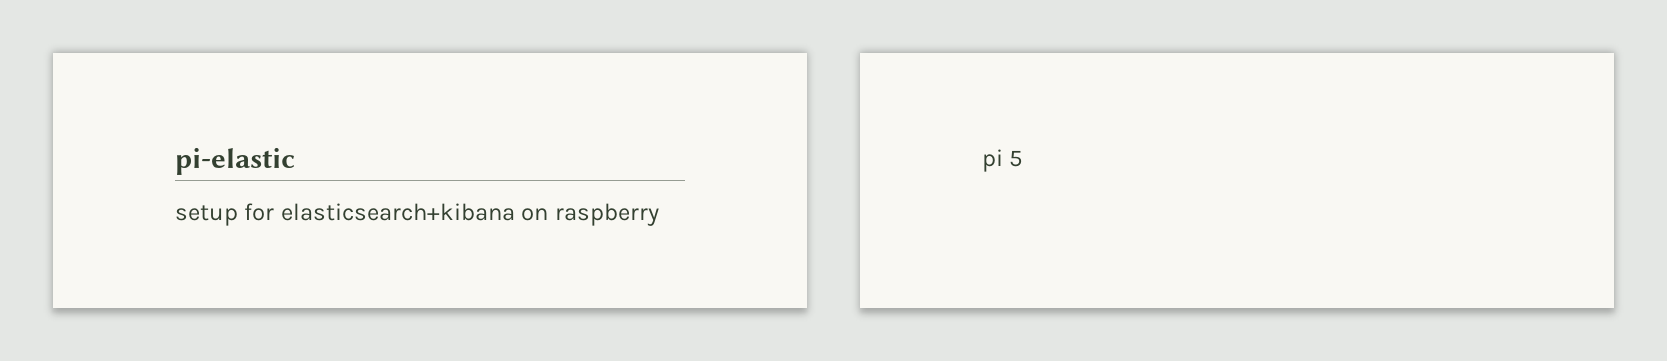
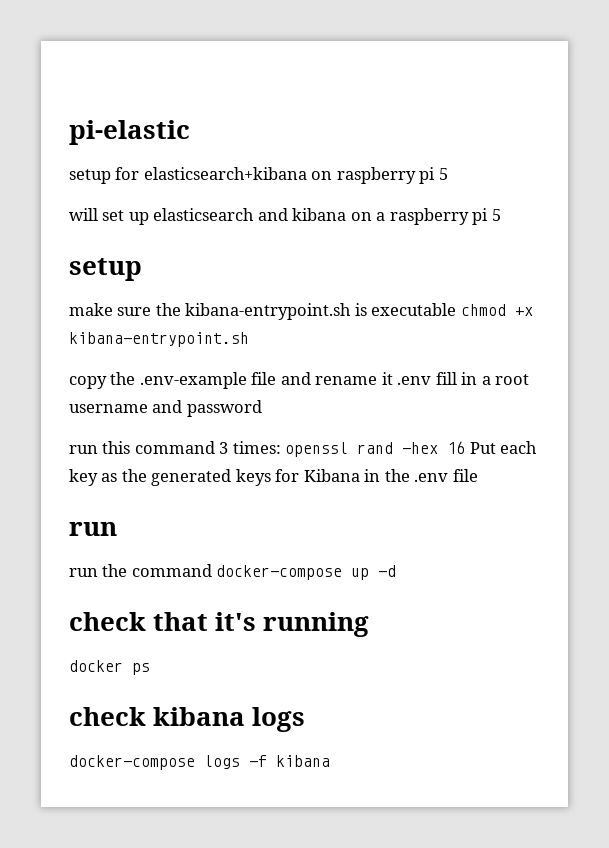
+ will set up elasticsearch and kibana on a raspberry pi 5
+ setup
+ make sure the kibana-entrypoint.sh is executable chmod +x kibana-entrypoint.sh
+ copy the .env-example file and rename it .env fill in a root username and password
+ run this command 3 times: openssl rand -hex 16 Put each key as the generated keys for Kibana in the .env file
+ run
+ run the command docker-compose up -d
+ check that it's running
+ docker ps
+ check kibana logs
+ docker-compose logs -f kibana

